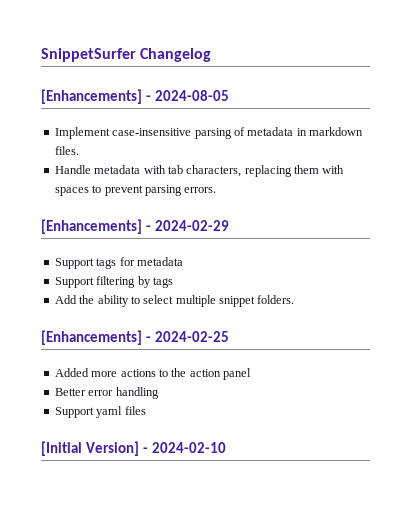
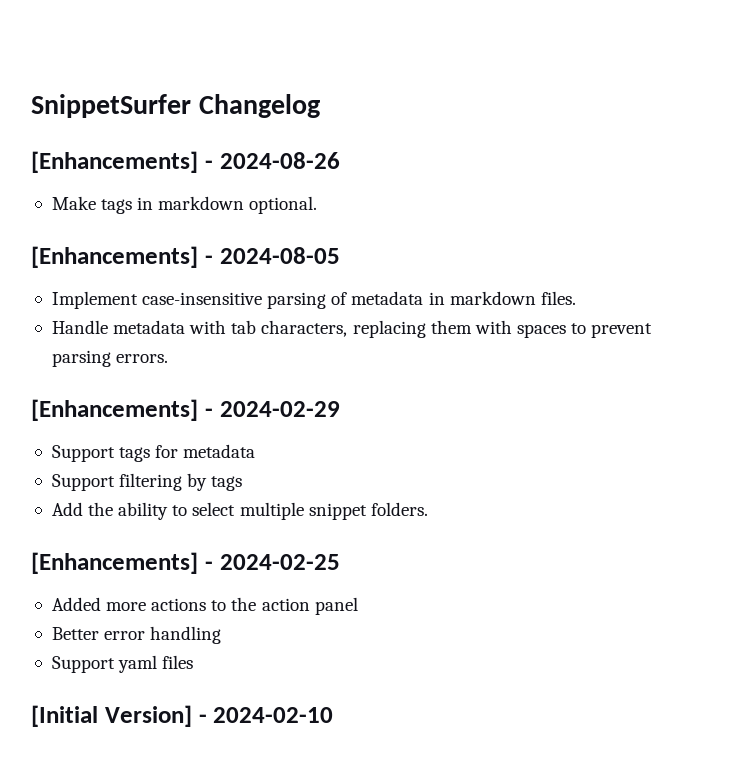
+ [Enhancements] - 2024-08-26
+ Make tags in markdown optional.

